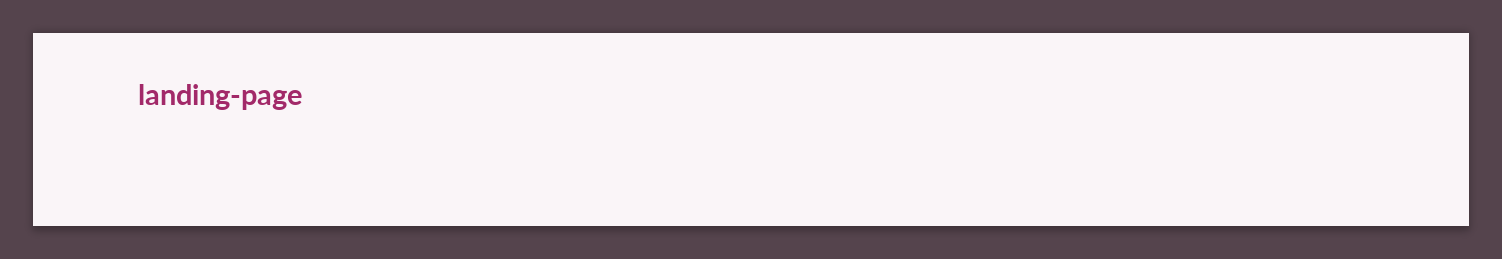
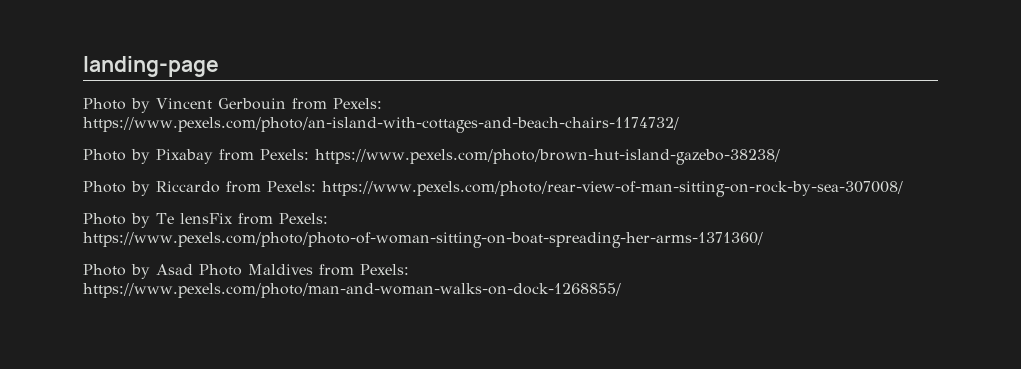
+ Photo by Vincent Gerbouin from Pexels: https://www.pexels.com/photo/an-island-with-cottages-and-beach-chairs-1174732/
+ Photo by Pixabay from Pexels: https://www.pexels.com/photo/brown-hut-island-gazebo-38238/
+ Photo by Riccardo from Pexels: https://www.pexels.com/photo/rear-view-of-man-sitting-on-rock-by-sea-307008/
+ Photo by Te lensFix from Pexels: https://www.pexels.com/photo/photo-of-woman-sitting-on-boat-spreading-her-arms-1371360/
+ Photo by Asad Photo Maldives from Pexels: https://www.pexels.com/photo/man-and-woman-walks-on-dock-1268855/

